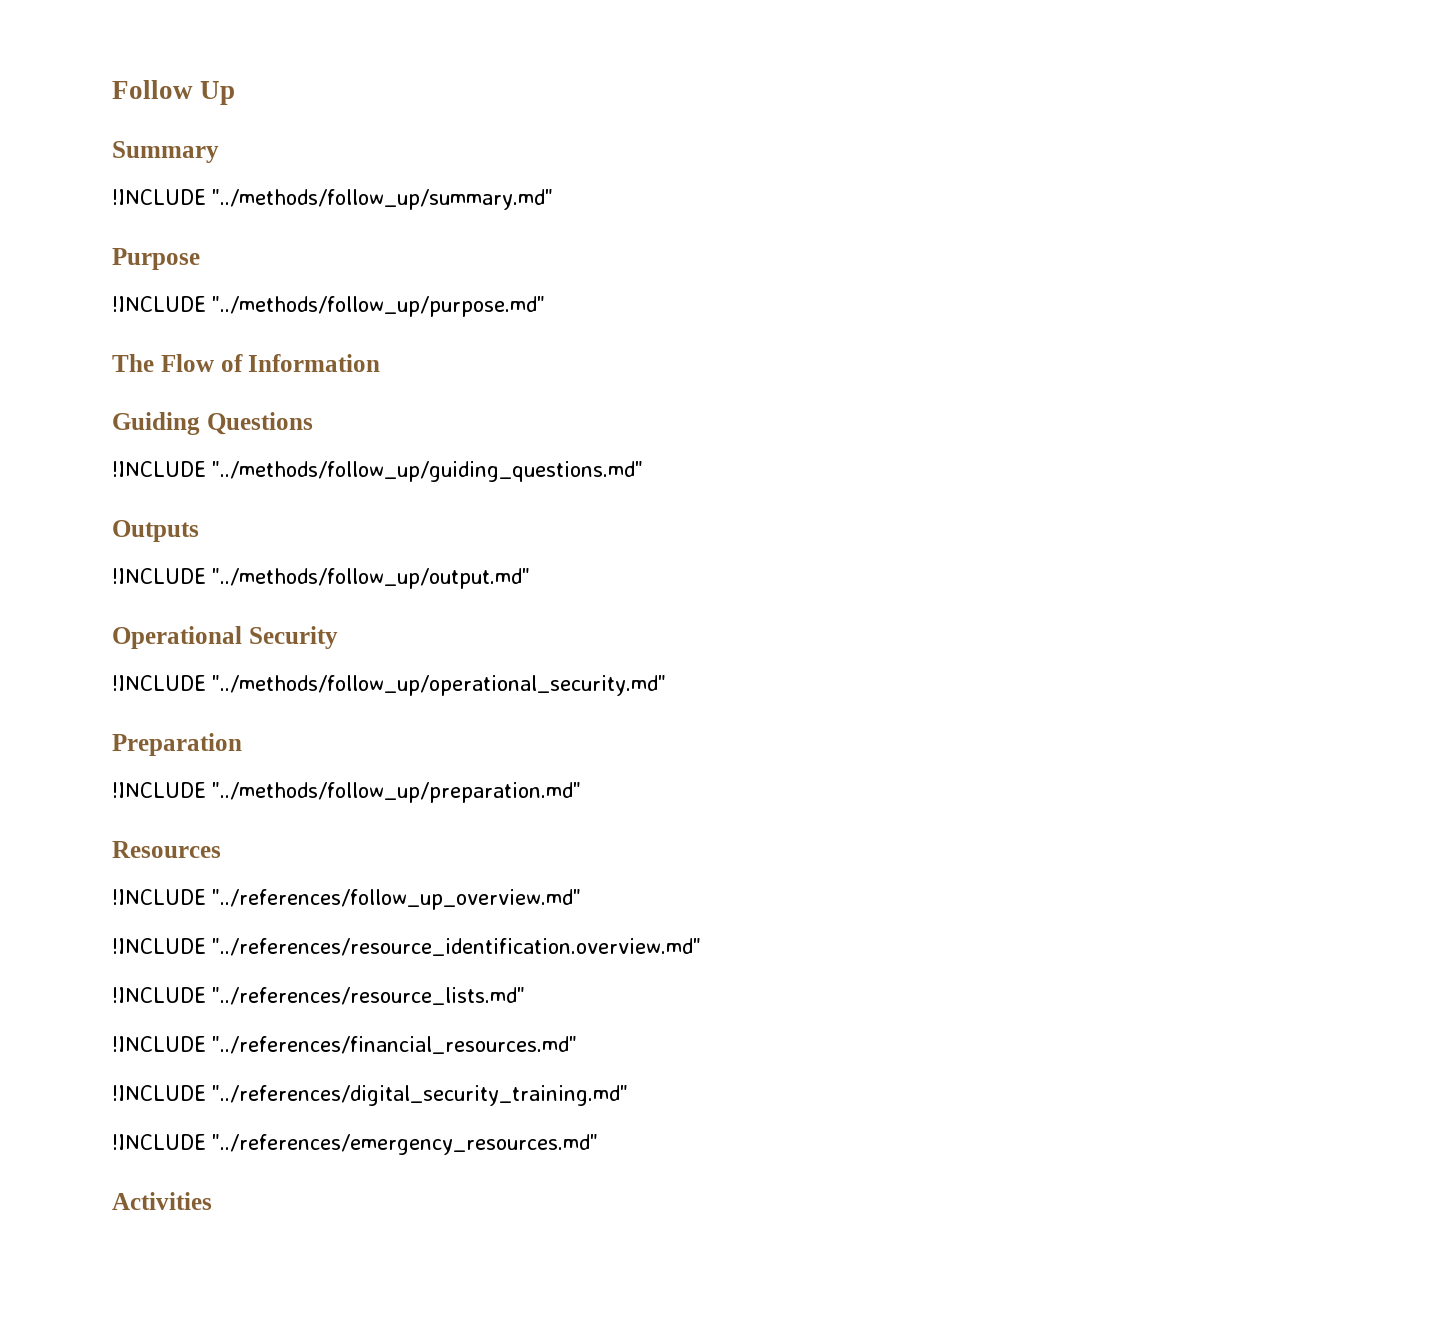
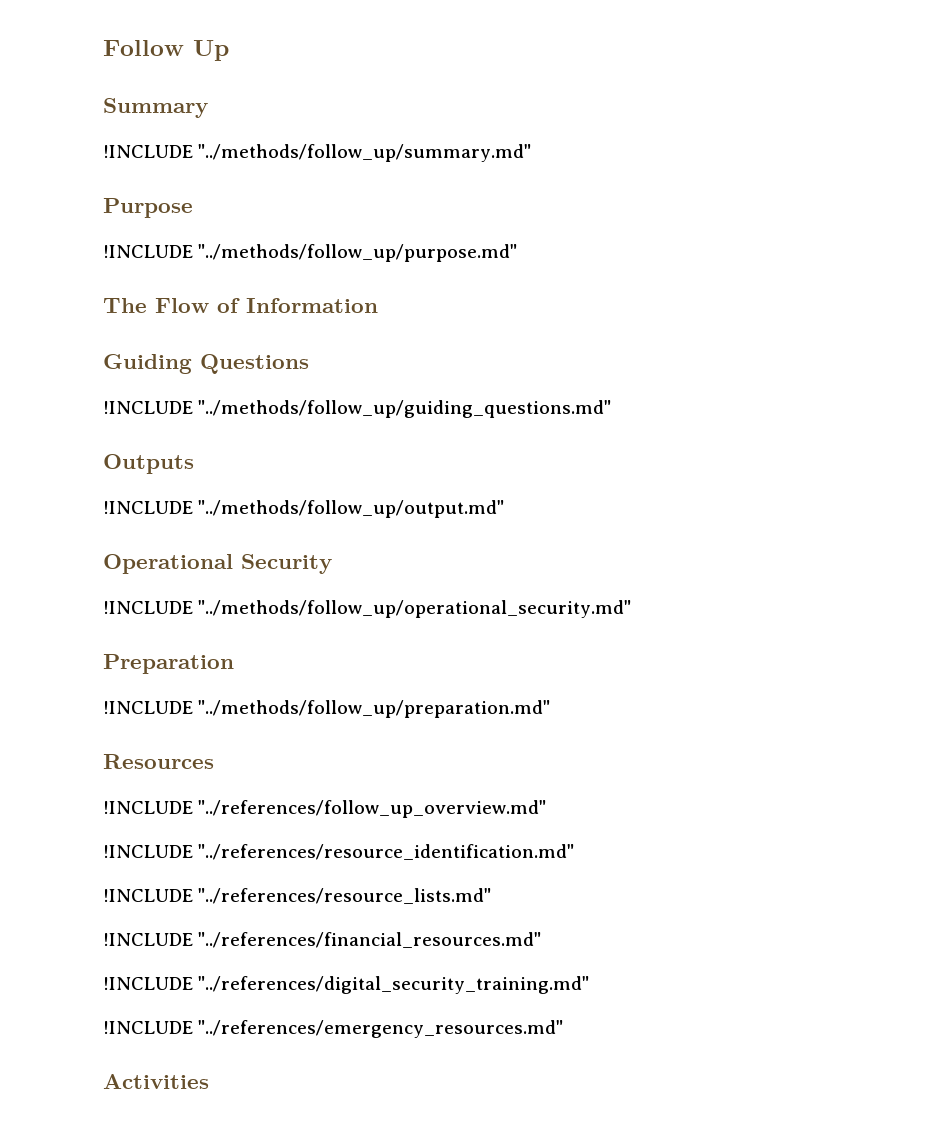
- !INCLUDE "../references/resource_identification.overview.md"
+ !INCLUDE "../references/resource_identification.md"

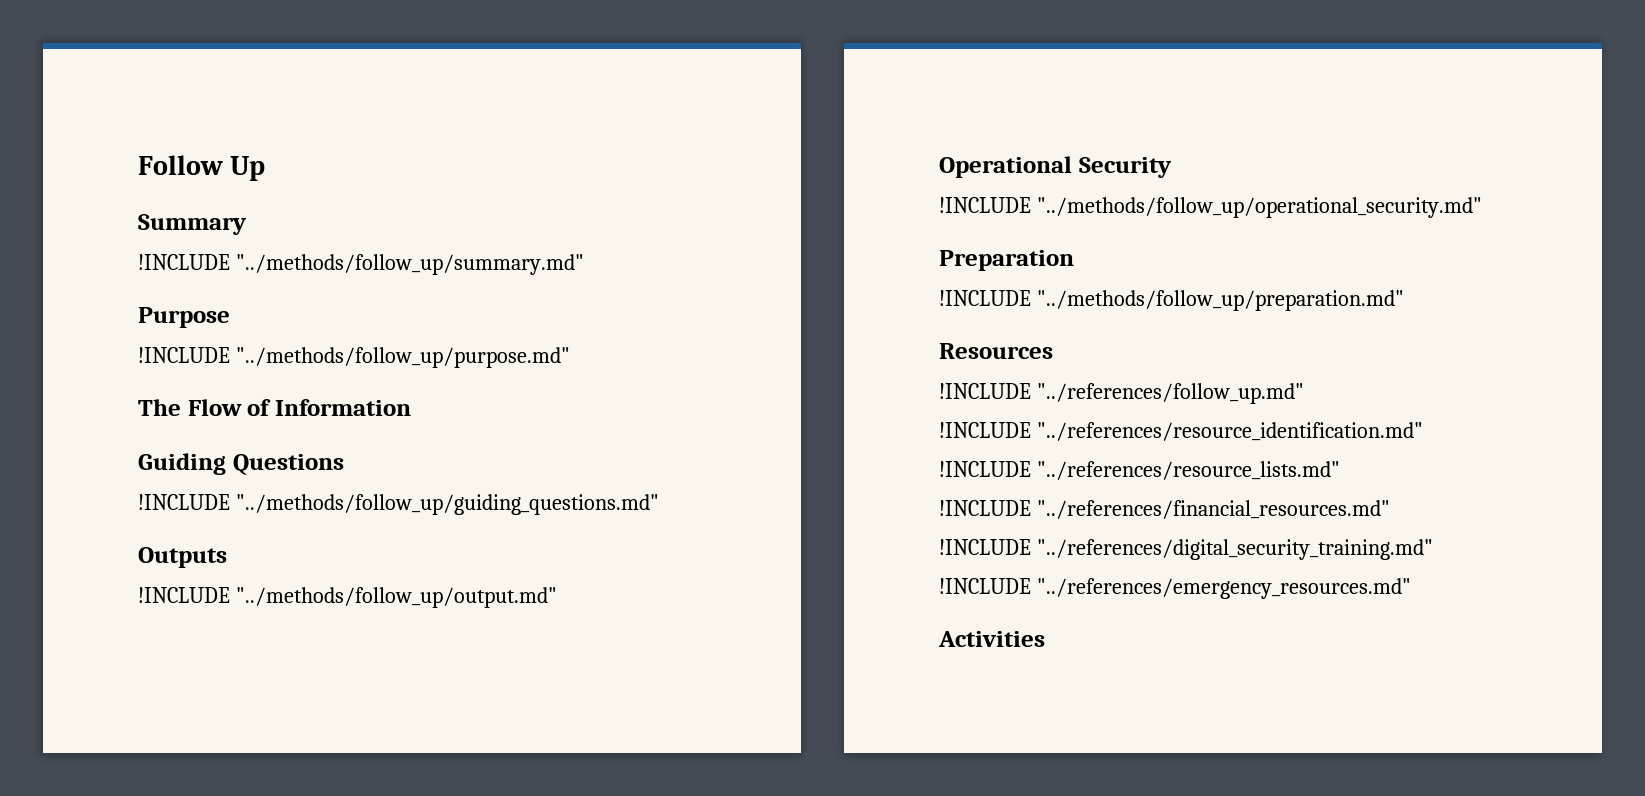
- !INCLUDE "../references/follow_up_overview.md"
+ !INCLUDE "../references/follow_up.md"

